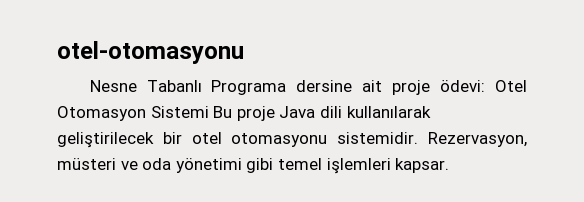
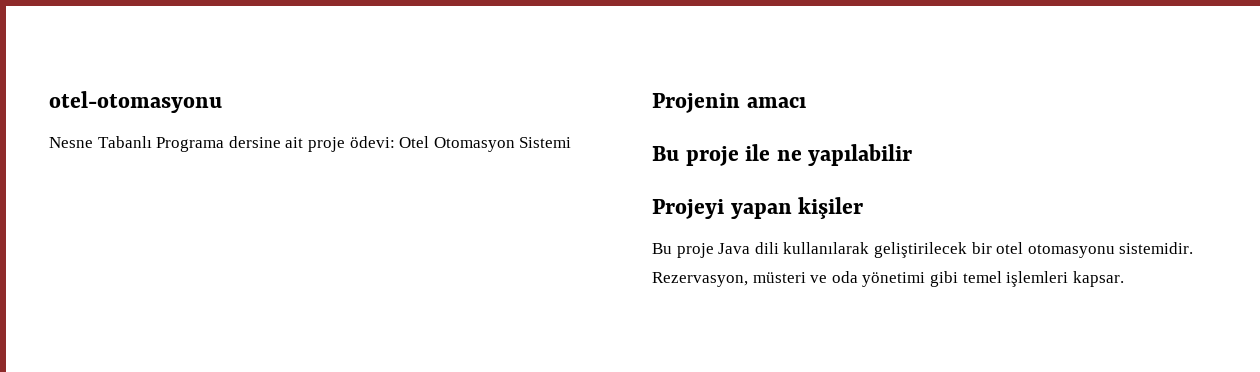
- Nesne Tabanlı Programa dersine ait proje ödevi: Otel Otomasyon Sistemi Bu proje Java dili kullanılarak geliştirilecek bir otel otomasyonu sistemidir.
+ Nesne Tabanlı Programa dersine ait proje ödevi: Otel Otomasyon Sistemi
+ Projenin amacı
+ Bu proje ile ne yapılabilir
+ Projeyi yapan kişiler
+ Bu proje Java dili kullanılarak geliştirilecek bir otel otomasyonu sistemidir.

